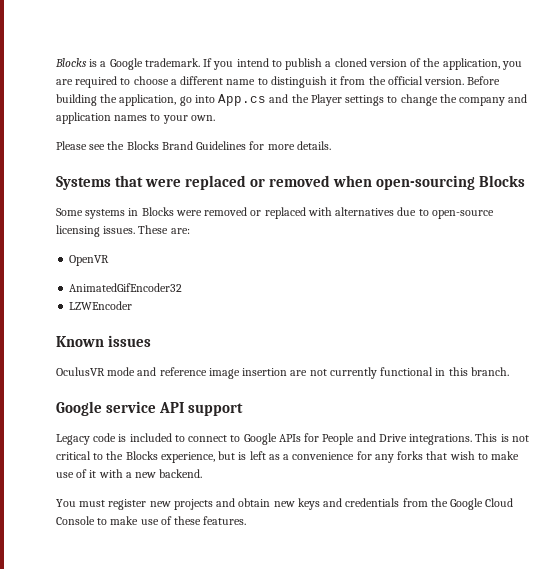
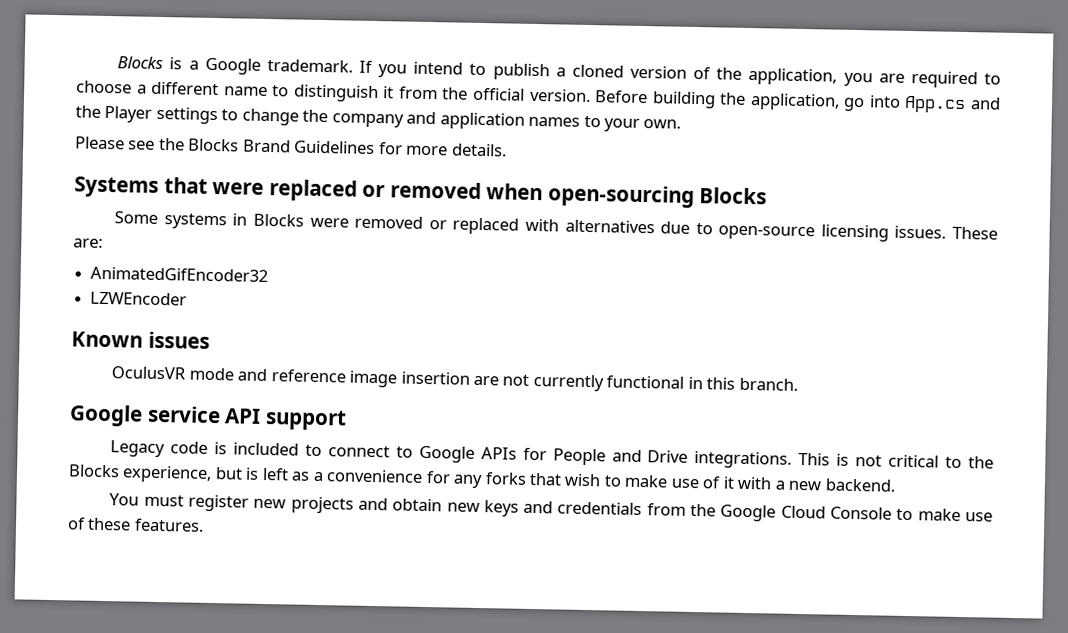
- OpenVR

